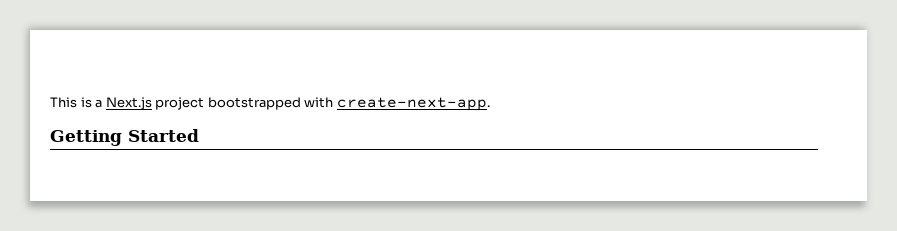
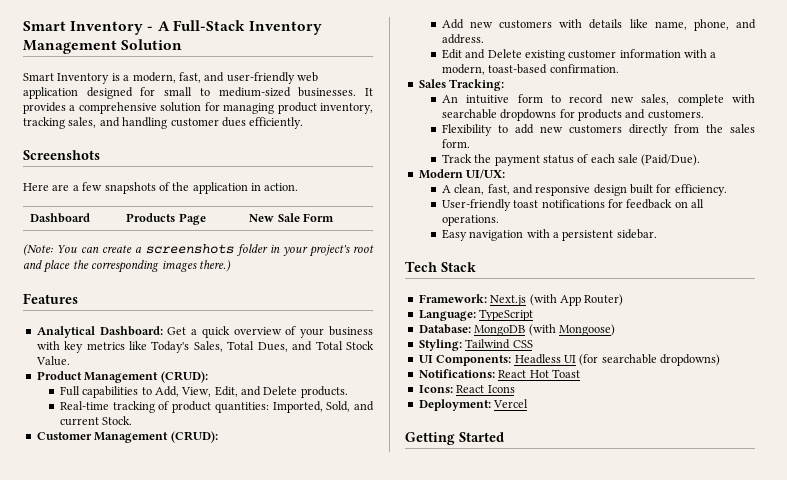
- This is a Next.js project bootstrapped with create-next-app.
+ Smart Inventory - A Full-Stack Inventory Management Solution
+ Smart Inventory is a modern, fast, and user-friendly web application designed for small to medium-sized businesses. It provides a comprehensive solution for managing product inventory, tracking sales, and handling customer dues efficiently.
+ Screenshots
+ Here are a few snapshots of the application in action.
+ Dashboard | Products Page | New Sale Form
+ (Note: You can create a screenshots folder in your project's root and place the corresponding images there.)
+ Features
+ Analytical Dashboard: Get a quick overview of your business with key metrics like Today's Sales, Total Dues, and Total Stock Value.
+ Product Management (CRUD):
+ Full capabilities to Add, View, Edit, and Delete products.
+ Real-time tracking of product quantities: Imported, Sold, and current Stock.
+ Customer Management (CRUD):
+ Add new customers with details like name, phone, and address.
+ Edit and Delete existing customer information with a modern, toast-based confirmation.
+ Sales Tracking:
+ An intuitive form to record new sales, complete with searchable dropdowns for products and customers.
+ Flexibility to add new customers directly from the sales form.
+ Track the payment status of each sale (Paid/Due).
+ Modern UI/UX:
+ A clean, fast, and responsive design built for efficiency.
+ User-friendly toast notifications for feedback on all operations.
+ Easy navigation with a persistent sidebar.
+ Tech Stack
+ Framework: Next.js (with App Router)
+ Language: TypeScript
+ Database: MongoDB (with Mongoose)
+ Styling: Tailwind CSS
+ UI Components: Headless UI (for searchable dropdowns)
+ Notifications: React Hot Toast
+ Icons: React Icons
+ Deployment: Vercel

